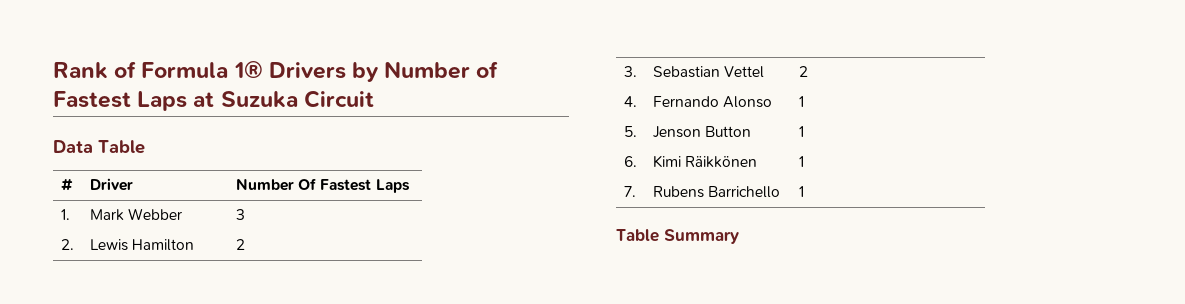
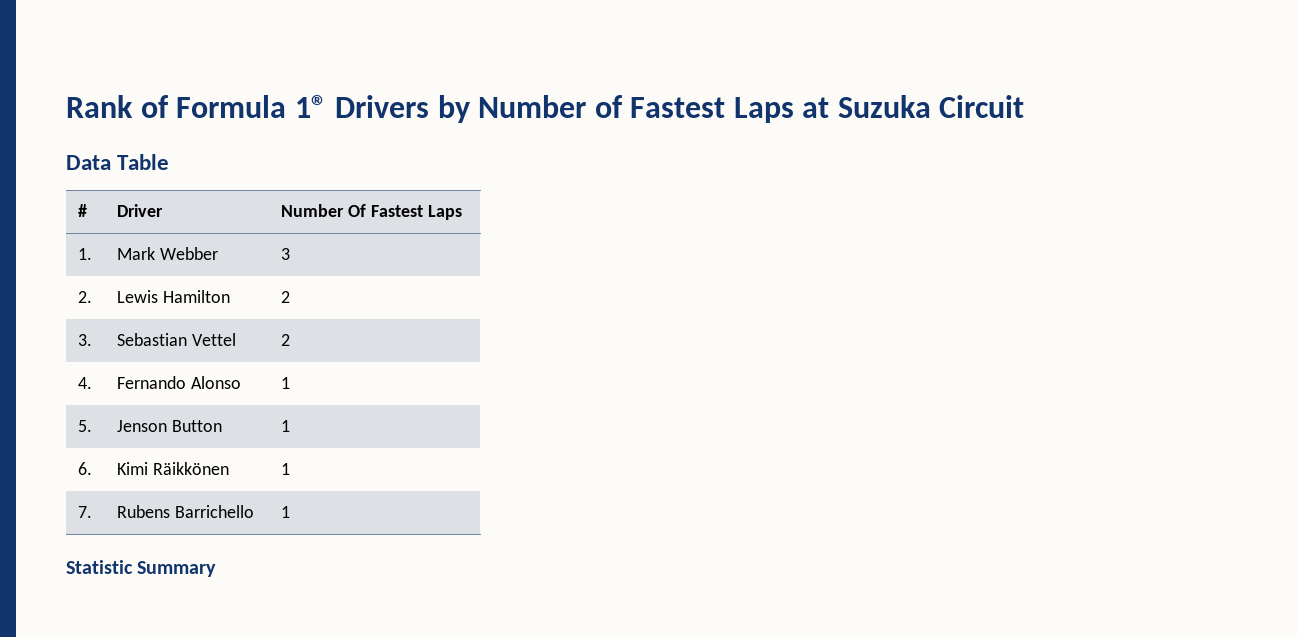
- Table Summary
+ Statistic Summary

